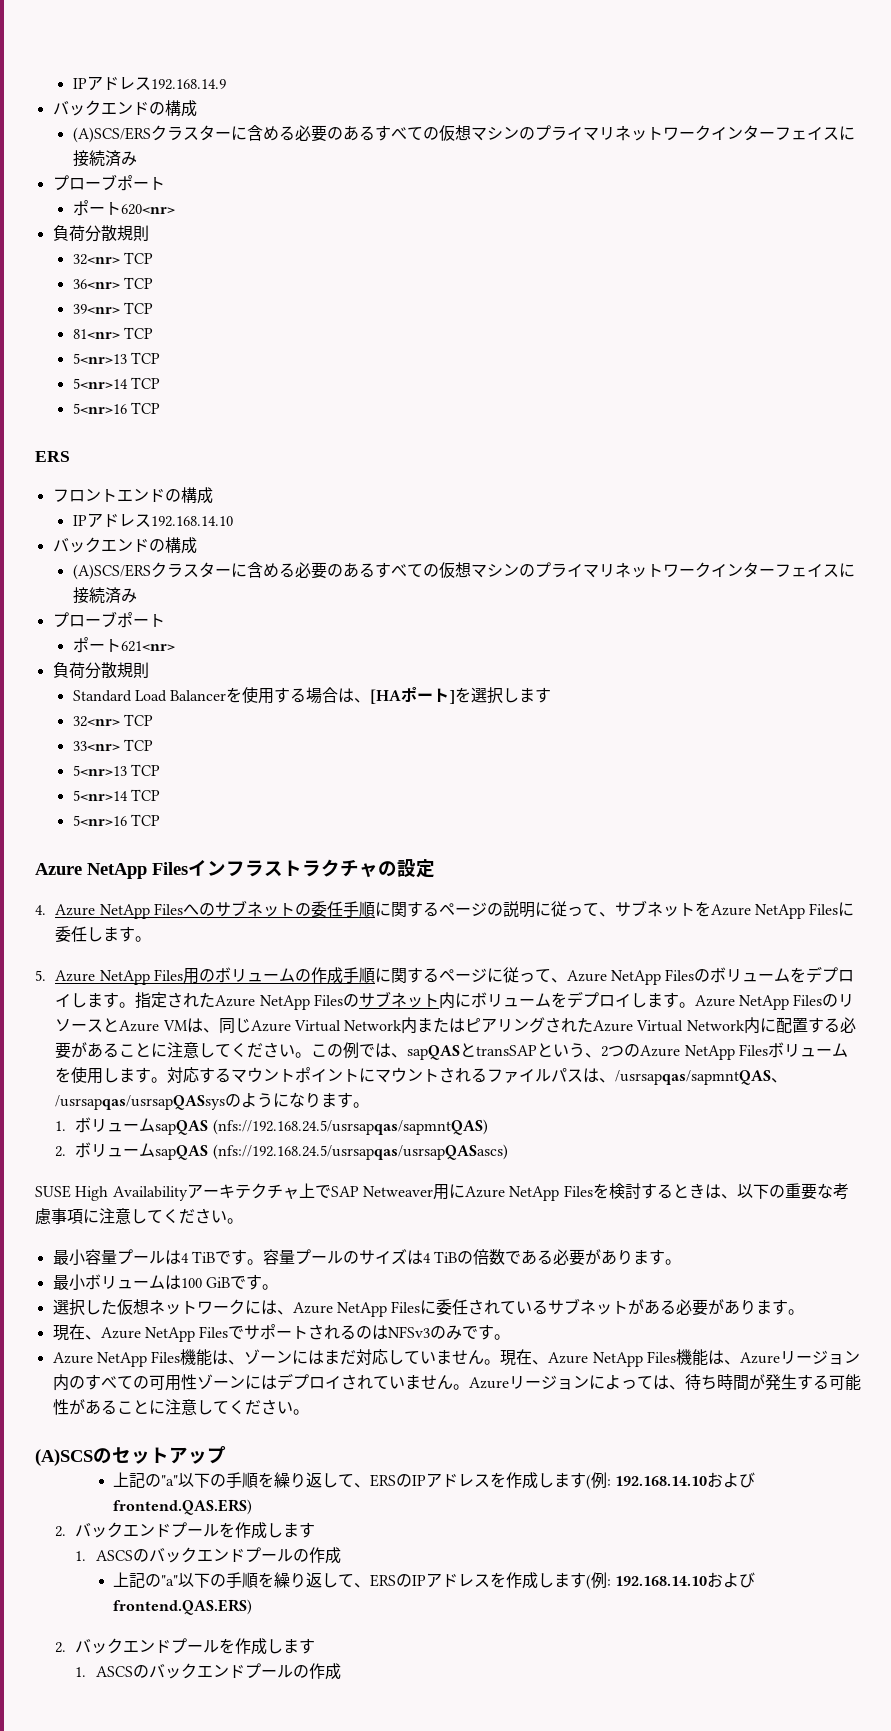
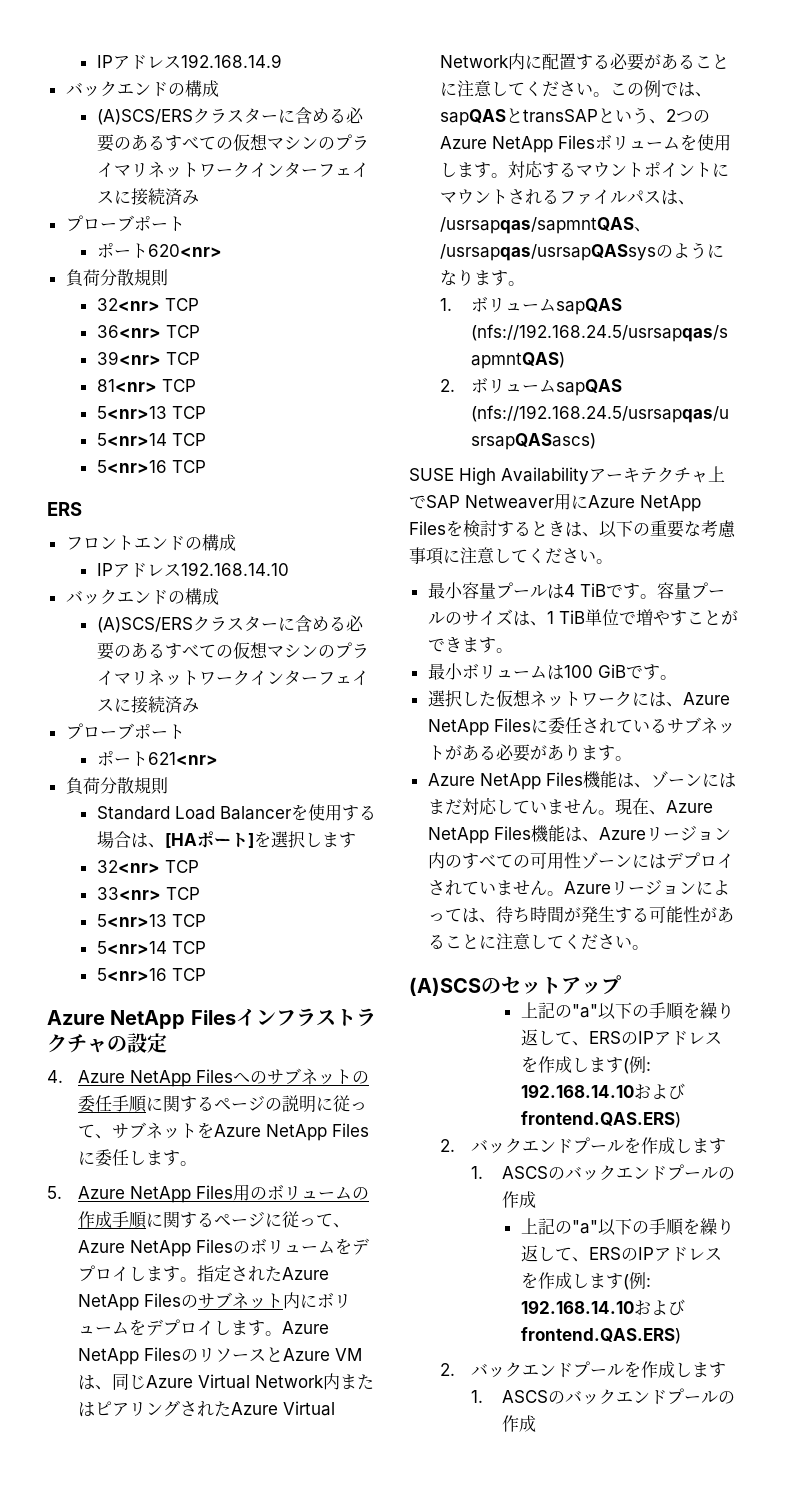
- 容量プールのサイズは4 TiBの倍数である必要があります。
+ 容量プールのサイズは、1 TiB単位で増やすことができます。
- 現在、Azure NetApp FilesでサポートされるのはNFSv3のみです。

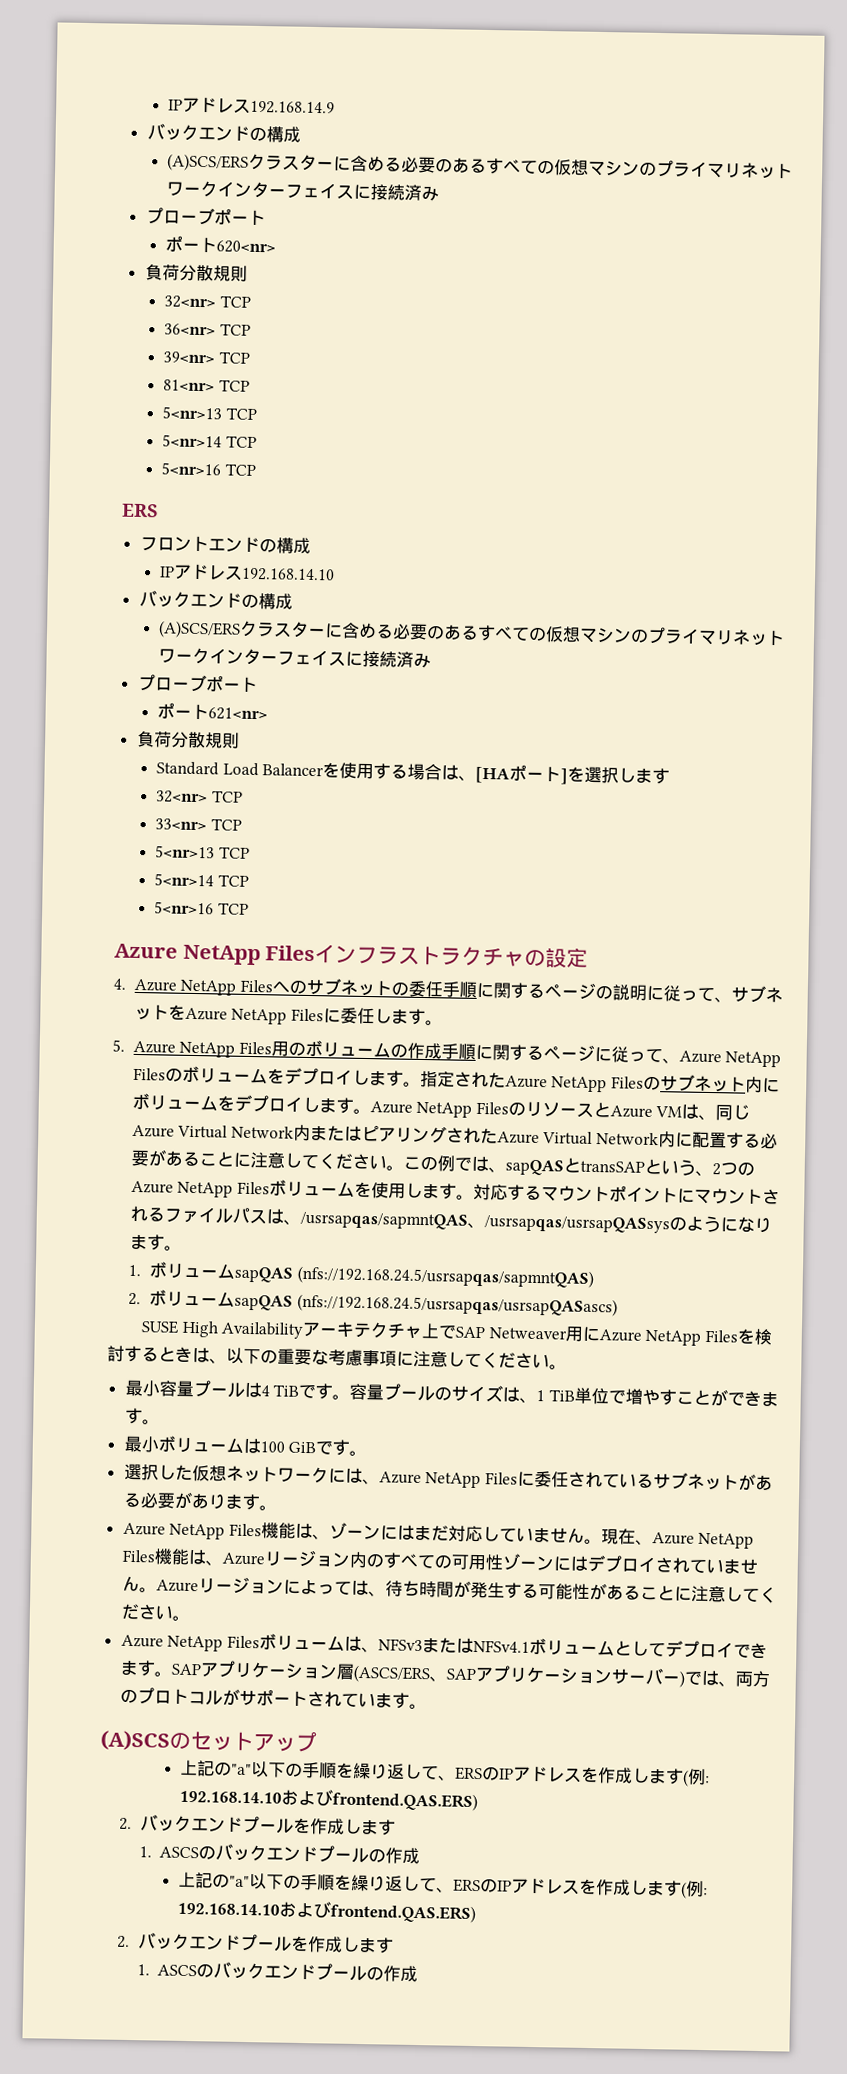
+ Azure NetApp Filesボリュームは、NFSv3またはNFSv4.1ボリュームとしてデプロイできます。SAPアプリケーション層(ASCS/ERS、SAPアプリケーションサーバー)では、両方のプロトコルがサポートされています。

